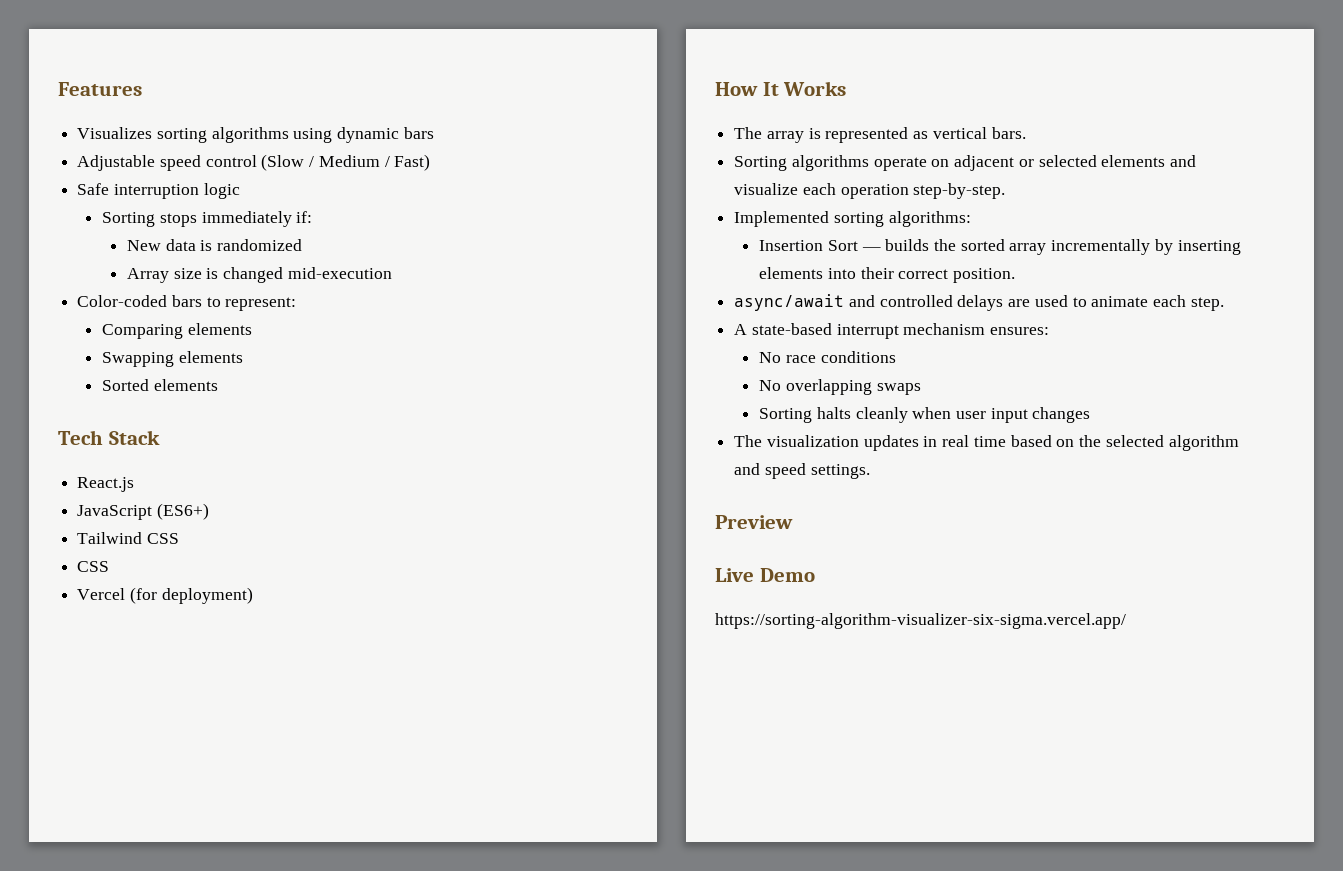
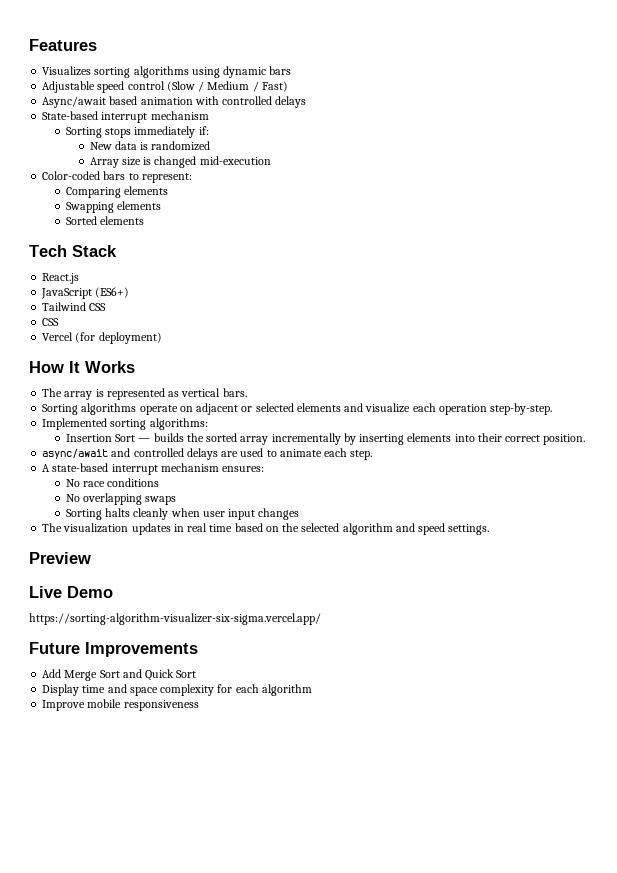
- Safe interruption logic
+ Async/await based animation with controlled delays
+ State-based interrupt mechanism
+ Future Improvements
+ Add Merge Sort and Quick Sort
+ Display time and space complexity for each algorithm
+ Improve mobile responsiveness

